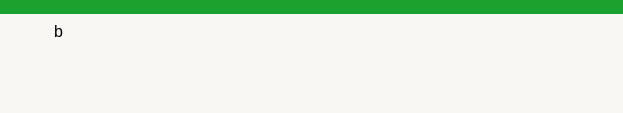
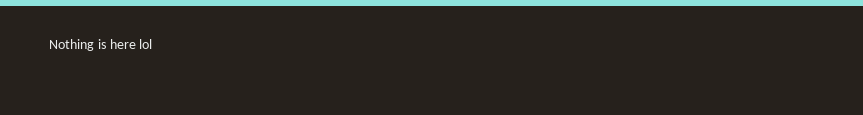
- b
+ Nothing is here lol

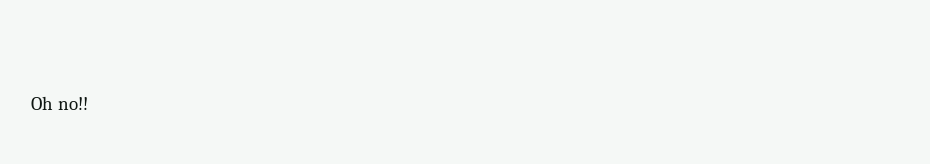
- Nothing is here lol
+ Oh no!!

